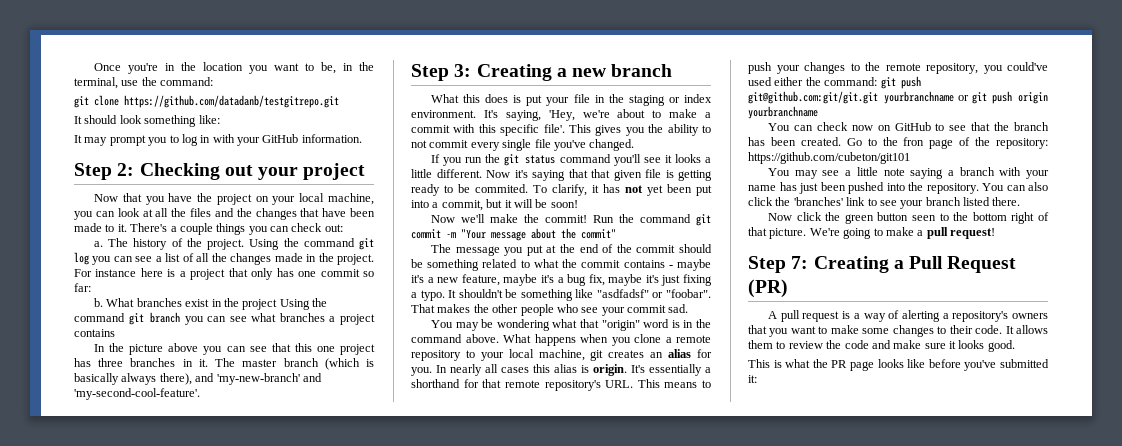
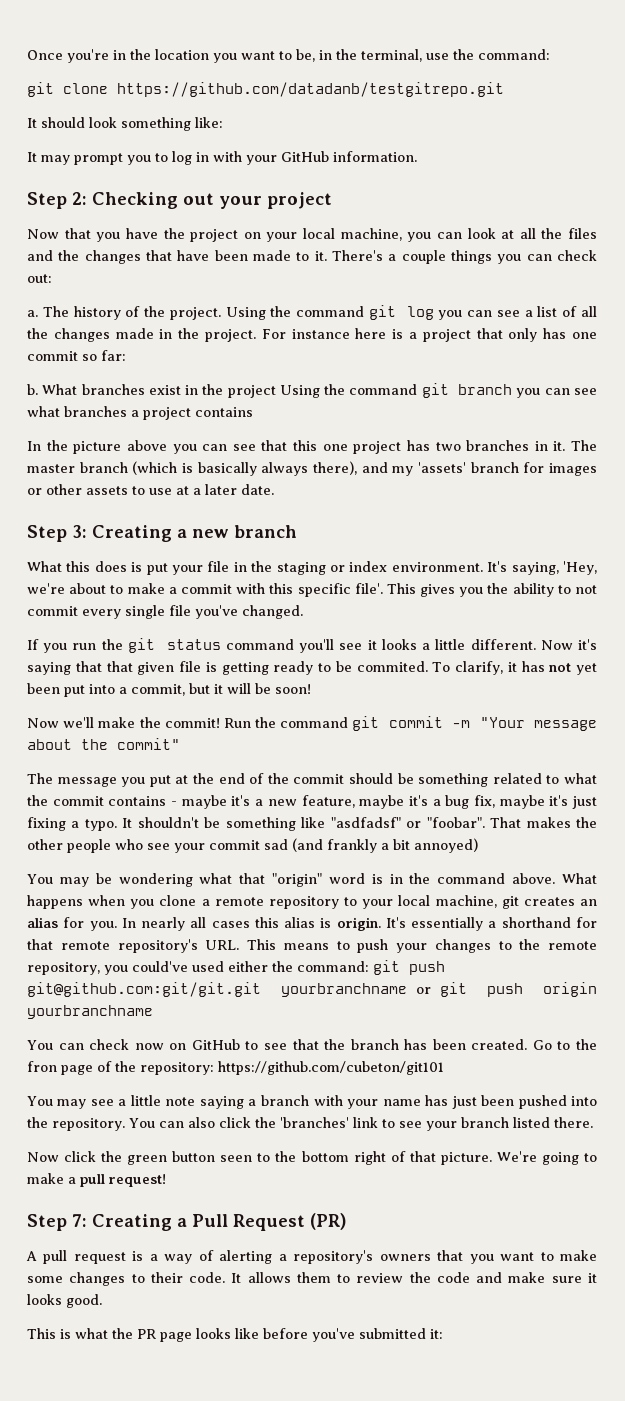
- In the picture above you can see that this one project has three branches in it.
+ In the picture above you can see that this one project has two branches in it.
- The master branch (which is basically always there), and 'my-new-branch' and 'my-second-cool-feature'.
+ The master branch (which is basically always there), and my 'assets' branch for images or other assets to use at a later date.
- That makes the other people who see your commit sad.
+ That makes the other people who see your commit sad (and frankly a bit annoyed)

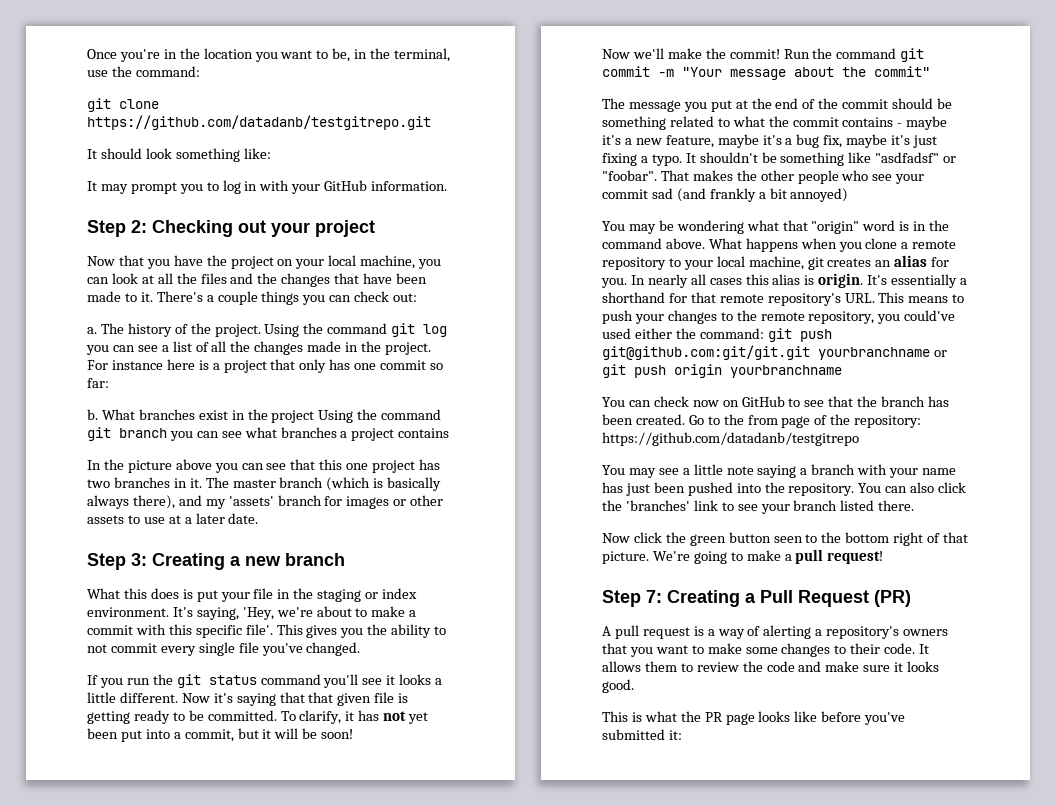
- Now it's saying that that given file is getting ready to be commited.
+ Now it's saying that that given file is getting ready to be committed.
- Go to the fron page of the repository: https://github.com/cubeton/git101
+ Go to the from page of the repository: https://github.com/datadanb/testgitrepo

